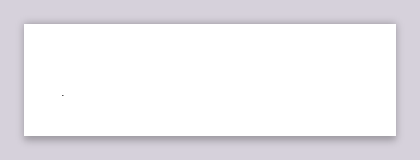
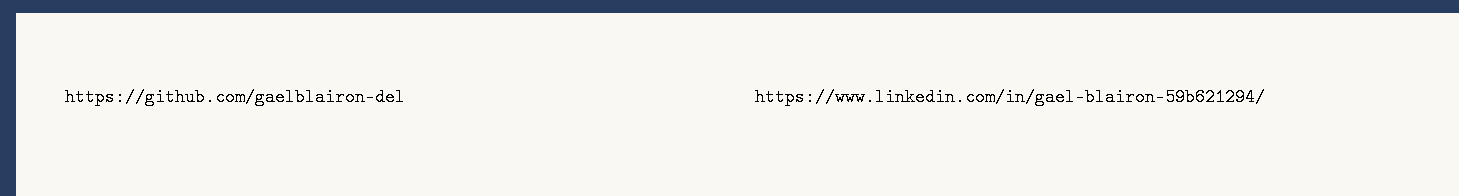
- .
+ https://github.com/gaelblairon-del https://www.linkedin.com/in/gael-blairon-59b621294/

